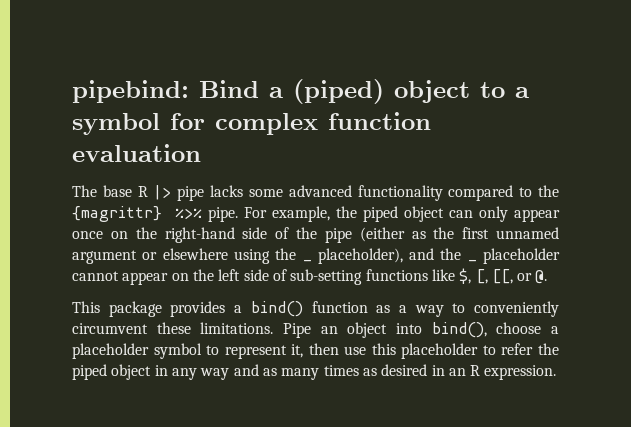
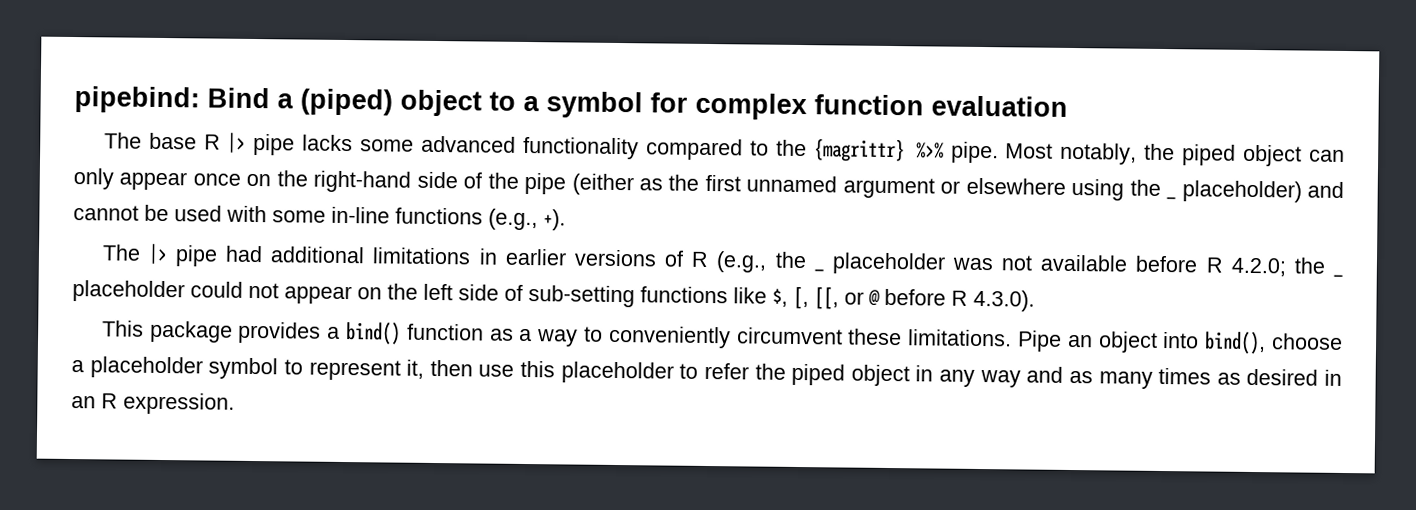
- For example, the piped object can only appear once on the right-hand side of the pipe (either as the first unnamed argument or elsewhere using the _ placeholder), and the _ placeholder cannot appear on the left side of sub-setting functions like $, [, [[, or @.
+ Most notably, the piped object can only appear once on the right-hand side of the pipe (either as the first unnamed argument or elsewhere using the _ placeholder) and cannot be used with some in-line functions (e.g., +).
+ The |> pipe had additional limitations in earlier versions of R (e.g., the _ placeholder was not available before R 4.2.0; the _ placeholder could not appear on the left side of sub-setting functions like $, [, [[, or @ before R 4.3.0).

